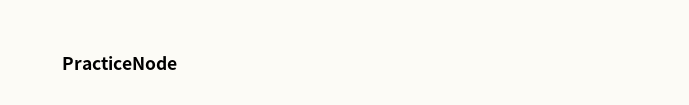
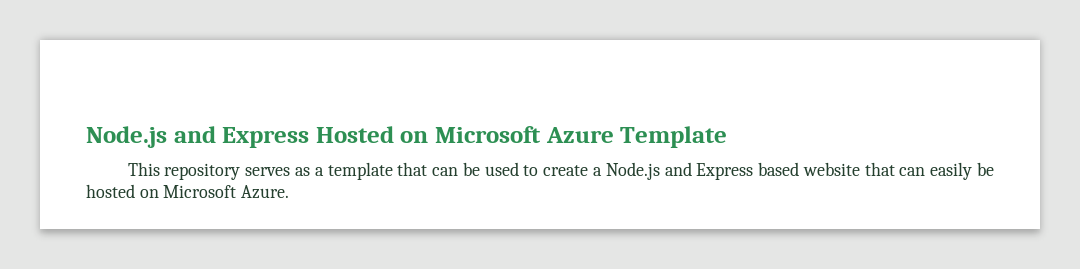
- PracticeNode
+ Node.js and Express Hosted on Microsoft Azure Template
+ This repository serves as a template that can be used to create a Node.js and Express based website that can easily be hosted on Microsoft Azure.

